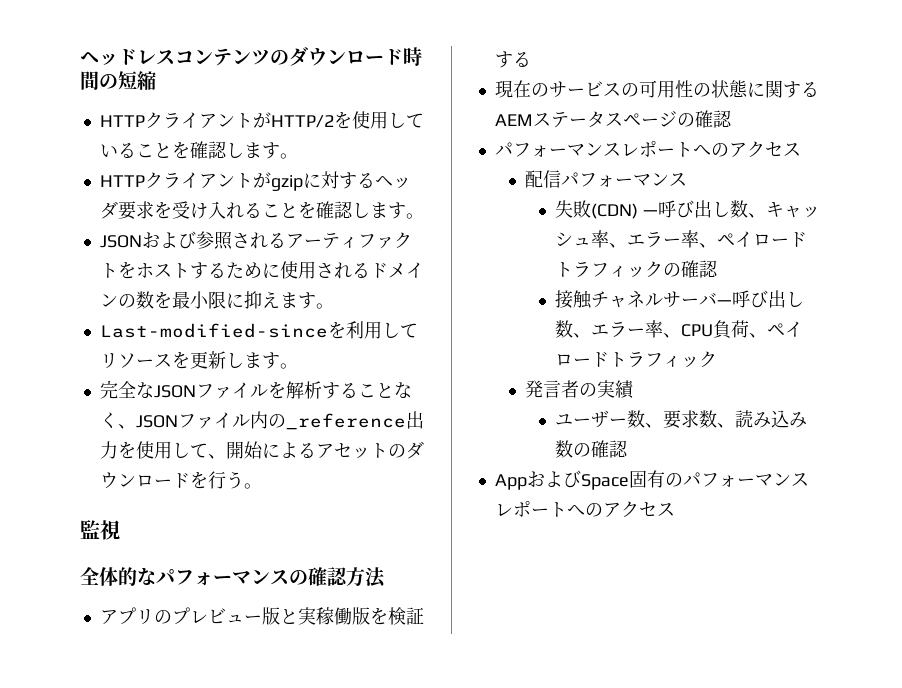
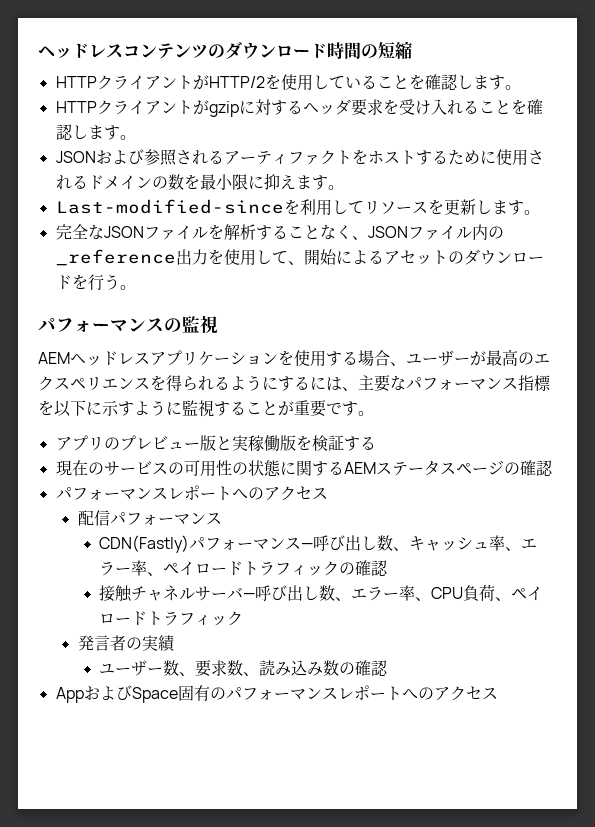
- 監視
- 全体的なパフォーマンスの確認方法
+ パフォーマンスの監視
+ AEMヘッドレスアプリケーションを使用する場合、ユーザーが最高のエクスペリエンスを得られるようにするには、主要なパフォーマンス指標を以下に示すように監視することが重要です。
- 失敗(CDN) —呼び出し数、キャッシュ率、エラー率、ペイロードトラフィックの確認
+ CDN(Fastly)パフォーマンス—呼び出し数、キャッシュ率、エラー率、ペイロードトラフィックの確認

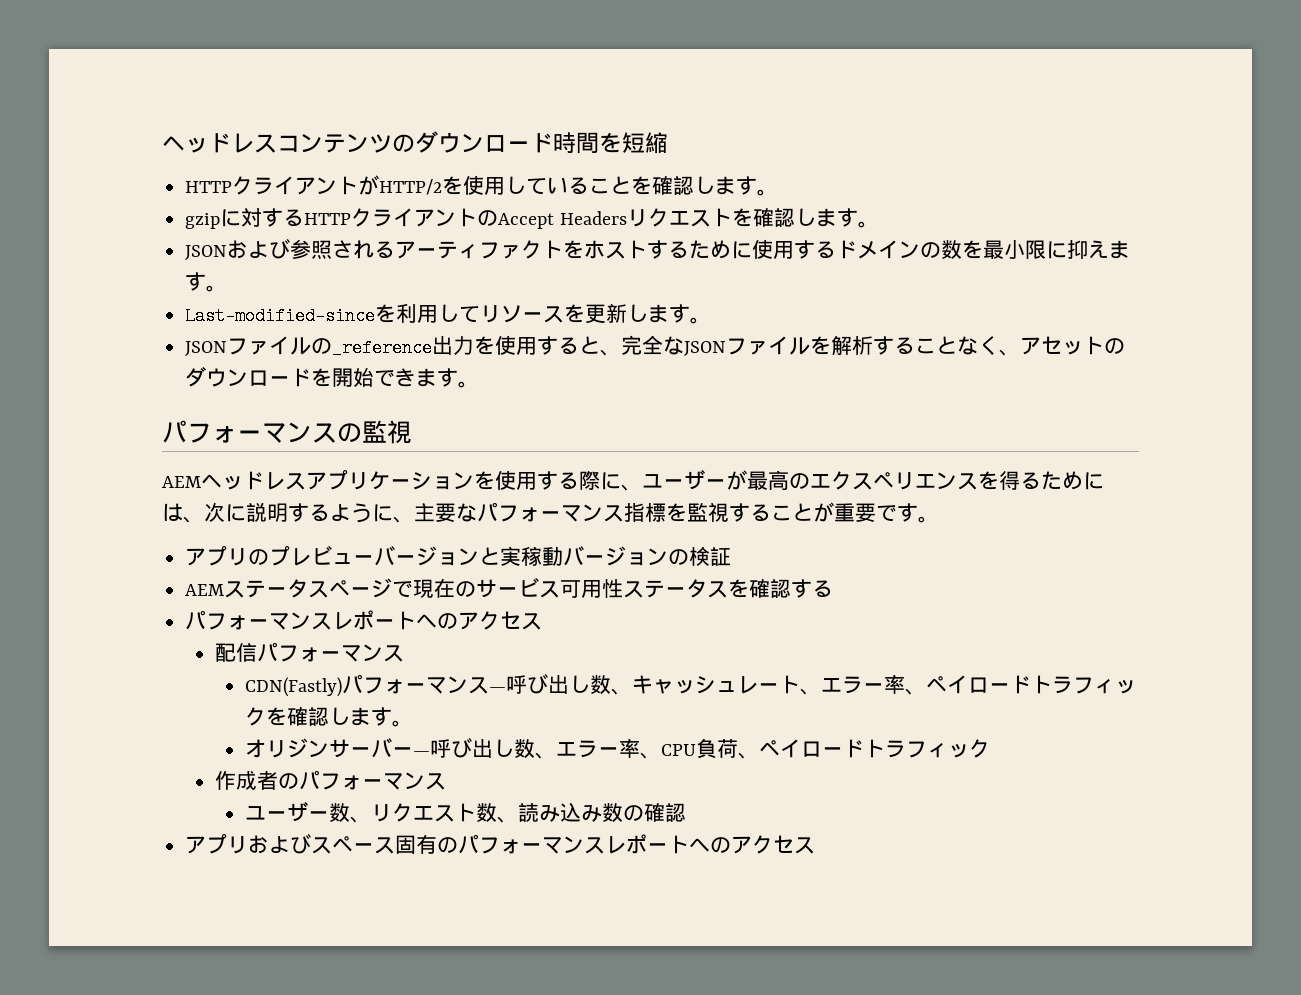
- ヘッドレスコンテンツのダウンロード時間の短縮
+ ヘッドレスコンテンツのダウンロード時間を短縮
- HTTPクライアントがgzipに対するヘッダ要求を受け入れることを確認します。
+ gzipに対するHTTPクライアントのAccept Headersリクエストを確認します。
- JSONおよび参照されるアーティファクトをホストするために使用されるドメインの数を最小限に抑えます。
+ JSONおよび参照されるアーティファクトをホストするために使用するドメインの数を最小限に抑えます。
- 完全なJSONファイルを解析することなく、JSONファイル内の_reference出力を使用して、開始によるアセットのダウンロードを行う。
+ JSONファイルの_reference出力を使用すると、完全なJSONファイルを解析することなく、アセットのダウンロードを開始できます。
- AEMヘッドレスアプリケーションを使用する場合、ユーザーが最高のエクスペリエンスを得られるようにするには、主要なパフォーマンス指標を以下に示すように監視することが重要です。
+ AEMヘッドレスアプリケーションを使用する際に、ユーザーが最高のエクスペリエンスを得るためには、次に説明するように、主要なパフォーマンス指標を監視することが重要です。
- アプリのプレビュー版と実稼働版を検証する
- 現在のサービスの可用性の状態に関するAEMステータスページの確認
+ アプリのプレビューバージョンと実稼動バージョンの検証
+ AEMステータスページで現在のサービス可用性ステータスを確認する
- CDN(Fastly)パフォーマンス—呼び出し数、キャッシュ率、エラー率、ペイロードトラフィックの確認
- 接触チャネルサーバ—呼び出し数、エラー率、CPU負荷、ペイロードトラフィック
+ CDN(Fastly)パフォーマンス—呼び出し数、キャッシュレート、エラー率、ペイロードトラフィックを確認します。
+ オリジンサーバー—呼び出し数、エラー率、CPU負荷、ペイロードトラフィック
- 発言者の実績
+ 作成者のパフォーマンス
- ユーザー数、要求数、読み込み数の確認
+ ユーザー数、リクエスト数、読み込み数の確認
- AppおよびSpace固有のパフォーマンスレポートへのアクセス
+ アプリおよびスペース固有のパフォーマンスレポートへのアクセス

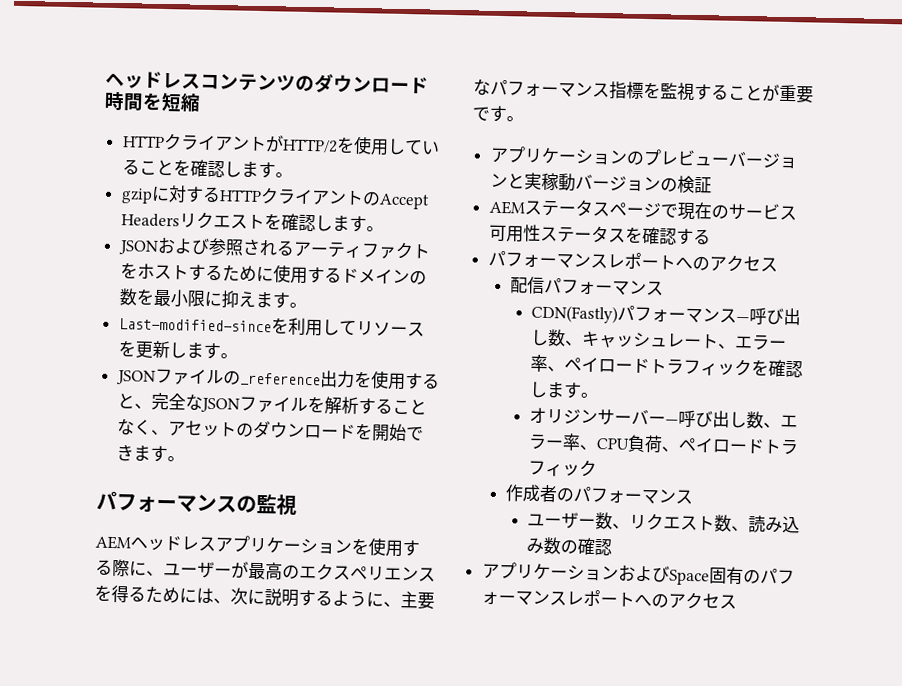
- アプリのプレビューバージョンと実稼動バージョンの検証
+ アプリケーションのプレビューバージョンと実稼動バージョンの検証
- アプリおよびスペース固有のパフォーマンスレポートへのアクセス
+ アプリケーションおよびSpace固有のパフォーマンスレポートへのアクセス

